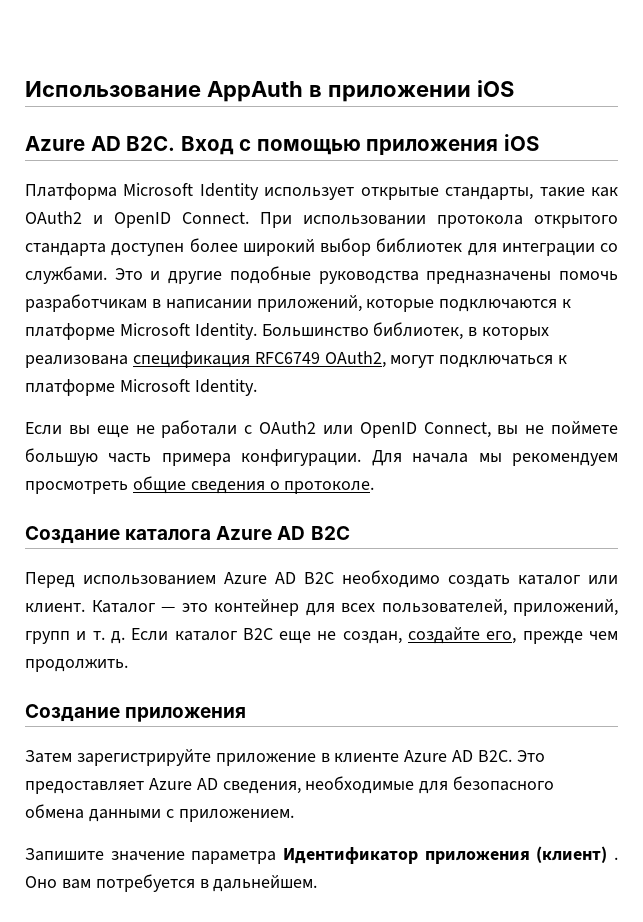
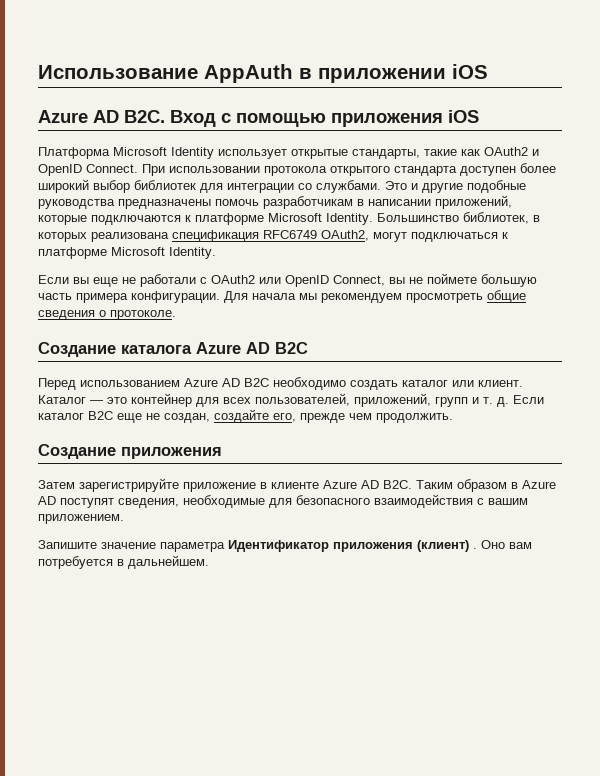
- Затем зарегистрируйте приложение в клиенте Azure AD B2C. Это предоставляет Azure AD сведения, необходимые для безопасного обмена данными с приложением.
+ Затем зарегистрируйте приложение в клиенте Azure AD B2C. Таким образом в Azure AD поступят сведения, необходимые для безопасного взаимодействия с вашим приложением.

